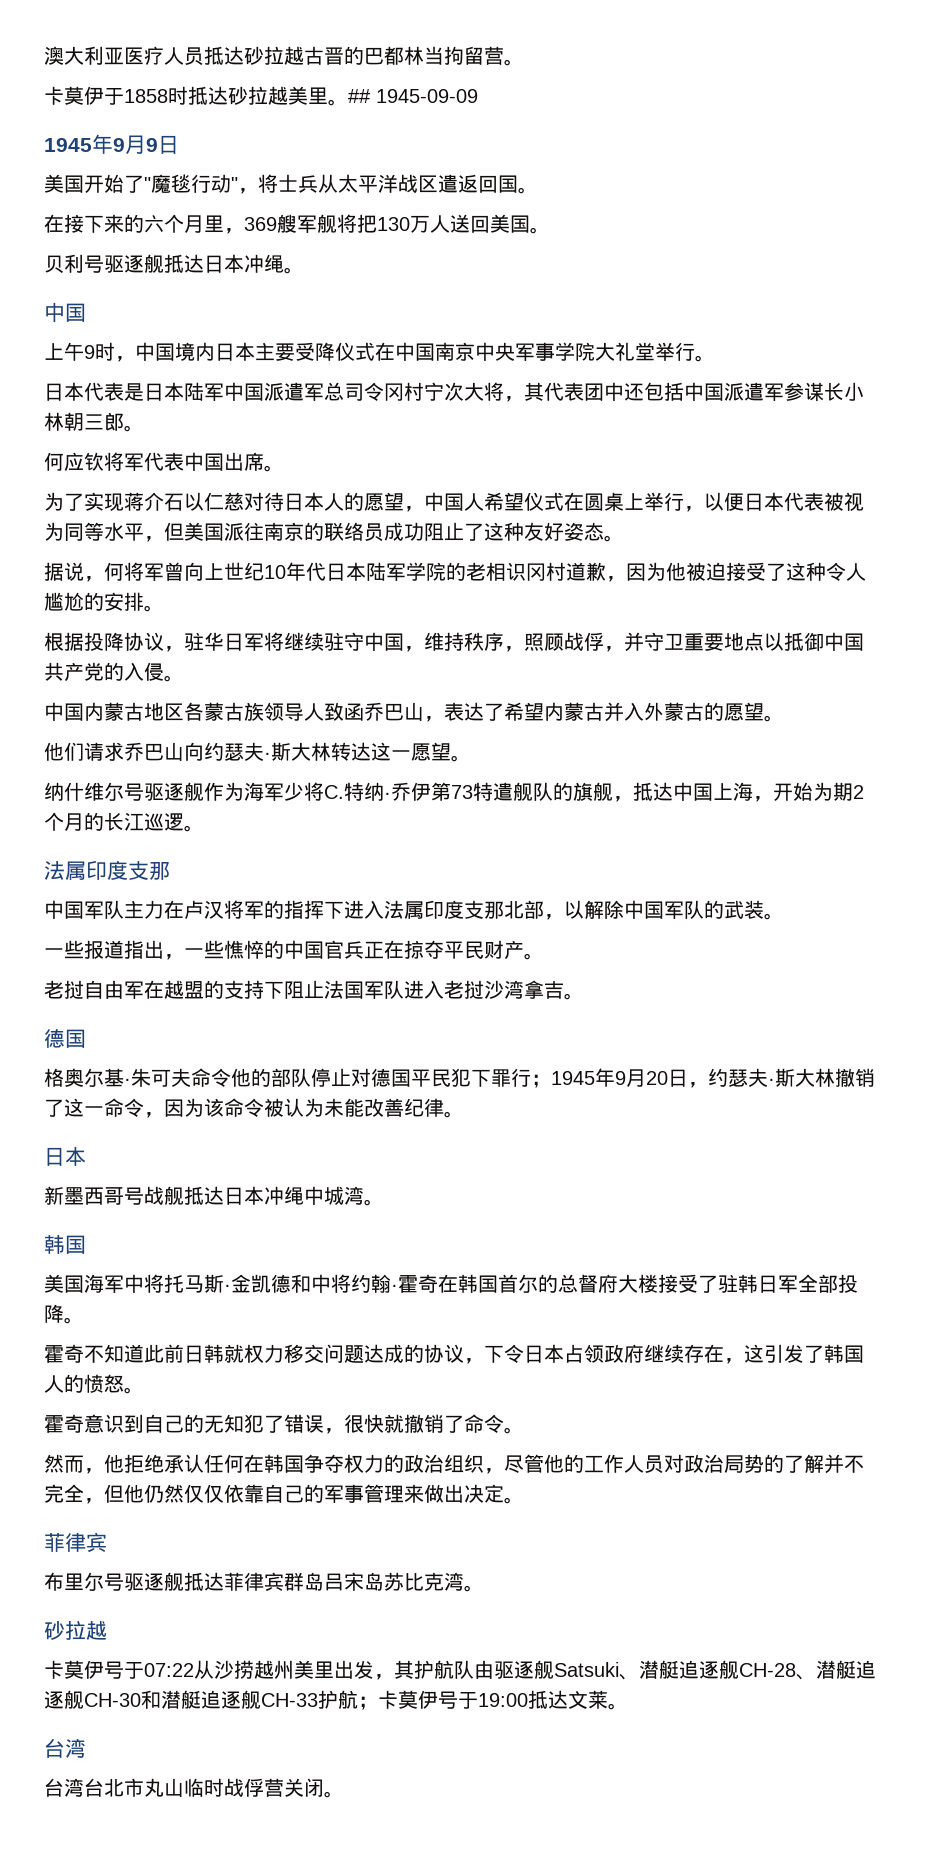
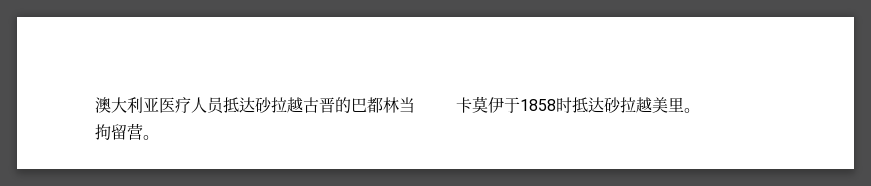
- ## 1945-09-09
- 1945年9月9日
- 美国开始了"魔毯行动"，将士兵从太平洋战区遣返回国。
- 在接下来的六个月里，369艘军舰将把130万人送回美国。
- 贝利号驱逐舰抵达日本冲绳。
- 中国
- 上午9时，中国境内日本主要受降仪式在中国南京中央军事学院大礼堂举行。
- 日本代表是日本陆军中国派遣军总司令冈村宁次大将，其代表团中还包括中国派遣军参谋长小林朝三郎。
- 何应钦将军代表中国出席。
- 为了实现蒋介石以仁慈对待日本人的愿望，中国人希望仪式在圆桌上举行，以便日本代表被视为同等水平，但美国派往南京的联络员成功阻止了这种友好姿态。
- 据说，何将军曾向上世纪10年代日本陆军学院的老相识冈村道歉，因为他被迫接受了这种令人尴尬的安排。
- 根据投降协议，驻华日军将继续驻守中国，维持秩序，照顾战俘，并守卫重要地点以抵御中国共产党的入侵。
- 中国内蒙古地区各蒙古族领导人致函乔巴山，表达了希望内蒙古并入外蒙古的愿望。
- 他们请求乔巴山向约瑟夫·斯大林转达这一愿望。
- 纳什维尔号驱逐舰作为海军少将C.特纳·乔伊第73特遣舰队的旗舰，抵达中国上海，开始为期2个月的长江巡逻。
- 法属印度支那
- 中国军队主力在卢汉将军的指挥下进入法属印度支那北部，以解除中国军队的武装。
- 一些报道指出，一些憔悴的中国官兵正在掠夺平民财产。
- 老挝自由军在越盟的支持下阻止法国军队进入老挝沙湾拿吉。
- 德国
- 格奥尔基·朱可夫命令他的部队停止对德国平民犯下罪行；1945年9月20日，约瑟夫·斯大林撤销了这一命令，因为该命令被认为未能改善纪律。
- 日本
- 新墨西哥号战舰抵达日本冲绳中城湾。
- 韩国
- 美国海军中将托马斯·金凯德和中将约翰·霍奇在韩国首尔的总督府大楼接受了驻韩日军全部投降。
- 霍奇不知道此前日韩就权力移交问题达成的协议，下令日本占领政府继续存在，这引发了韩国人的愤怒。
- 霍奇意识到自己的无知犯了错误，很快就撤销了命令。
- 然而，他拒绝承认任何在韩国争夺权力的政治组织，尽管他的工作人员对政治局势的了解并不完全，但他仍然仅仅依靠自己的军事管理来做出决定。
- 菲律宾
- 布里尔号驱逐舰抵达菲律宾群岛吕宋岛苏比克湾。
- 砂拉越
- 卡莫伊号于07:22从沙捞越州美里出发，其护航队由驱逐舰Satsuki、潜艇追逐舰CH-28、潜艇追逐舰CH-30和潜艇追逐舰CH-33护航；卡莫伊号于19:00抵达文莱。
- 台湾
- 台湾台北市丸山临时战俘营关闭。

